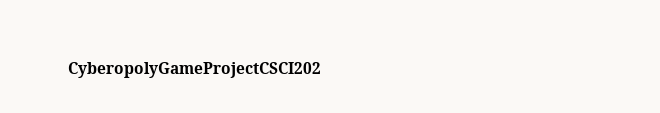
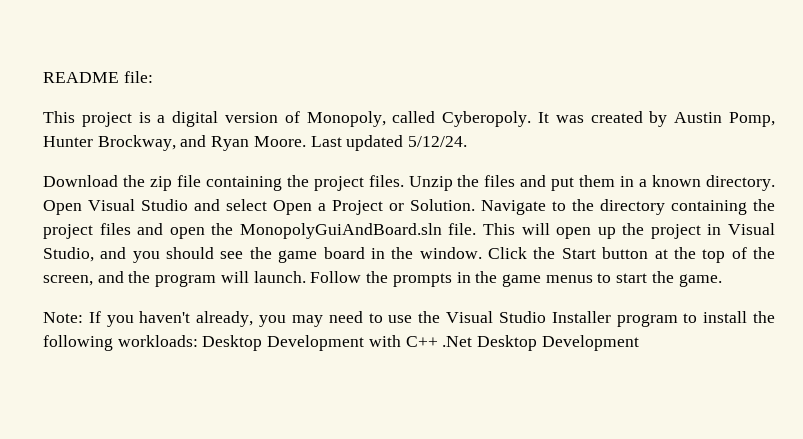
- CyberopolyGameProjectCSCI202
+ README file:
+ This project is a digital version of Monopoly, called Cyberopoly. It was created by Austin Pomp, Hunter Brockway, and Ryan Moore. Last updated 5/12/24.
+ Download the zip file containing the project files. Unzip the files and put them in a known directory. Open Visual Studio and select Open a Project or Solution. Navigate to the directory containing the project files and open the MonopolyGuiAndBoard.sln file. This will open up the project in Visual Studio, and you should see the game board in the window. Click the Start button at the top of the screen, and the program will launch. Follow the prompts in the game menus to start the game.
+ Note: If you haven't already, you may need to use the Visual Studio Installer program to install the following workloads: Desktop Development with C++ .Net Desktop Development

